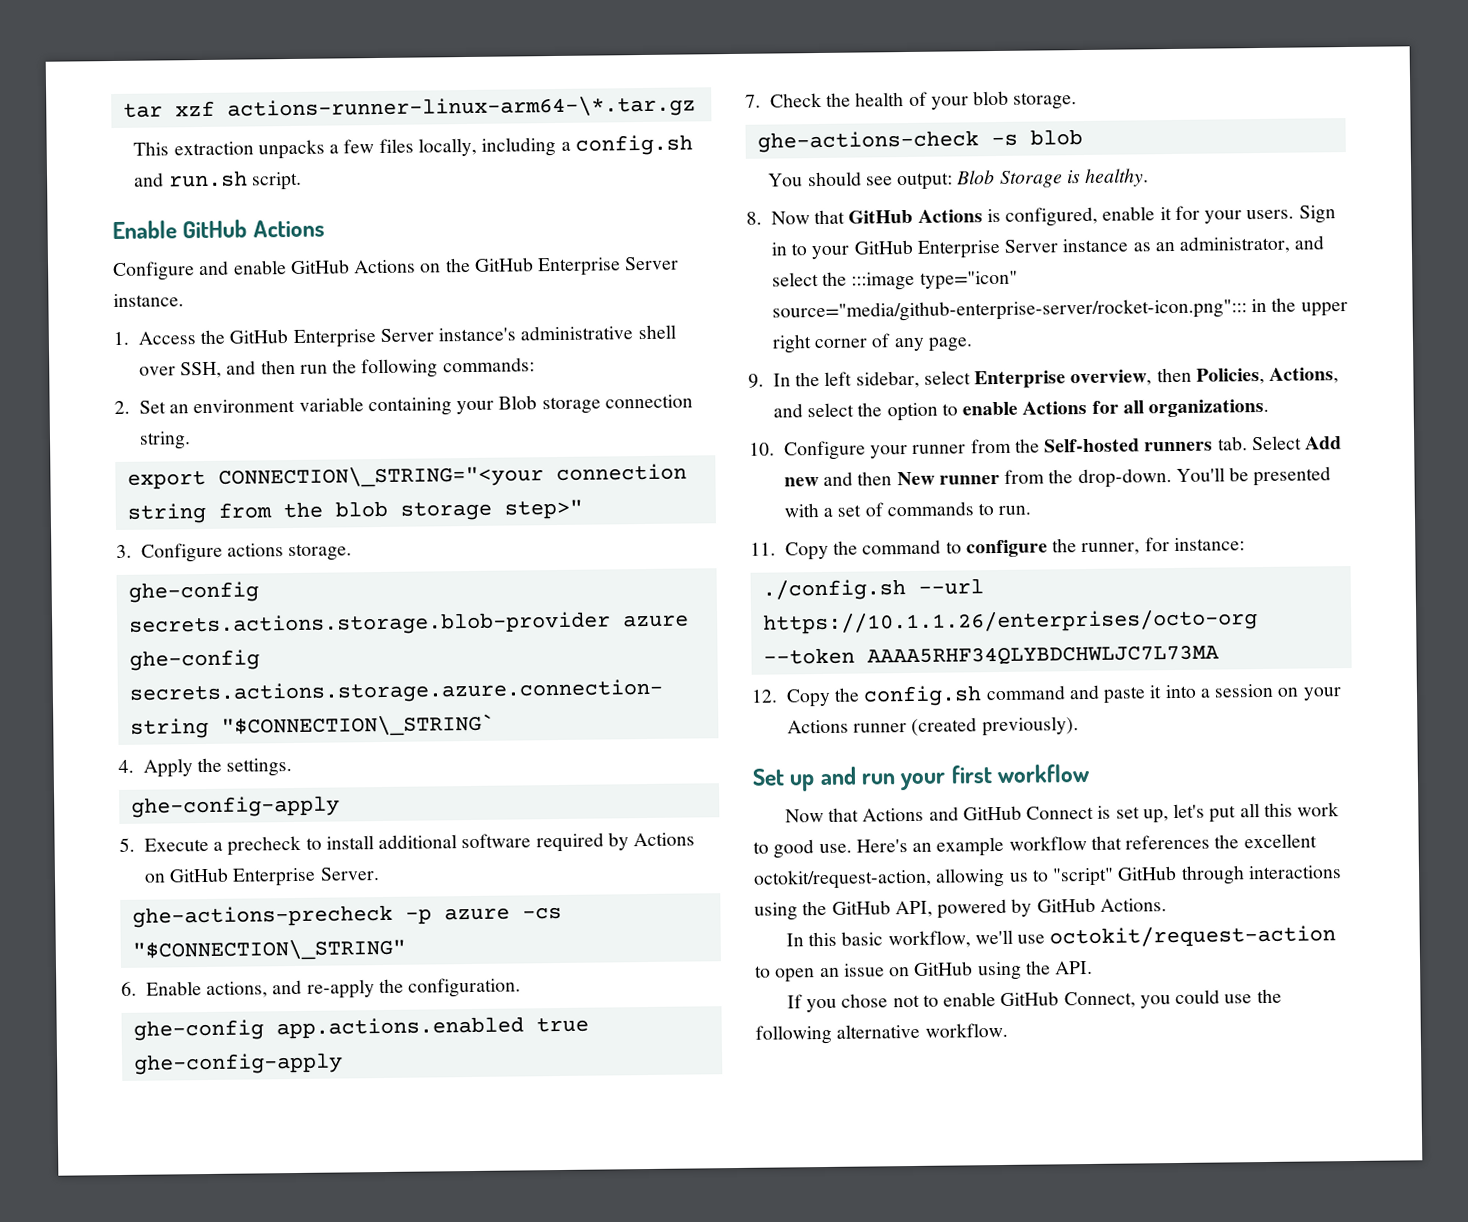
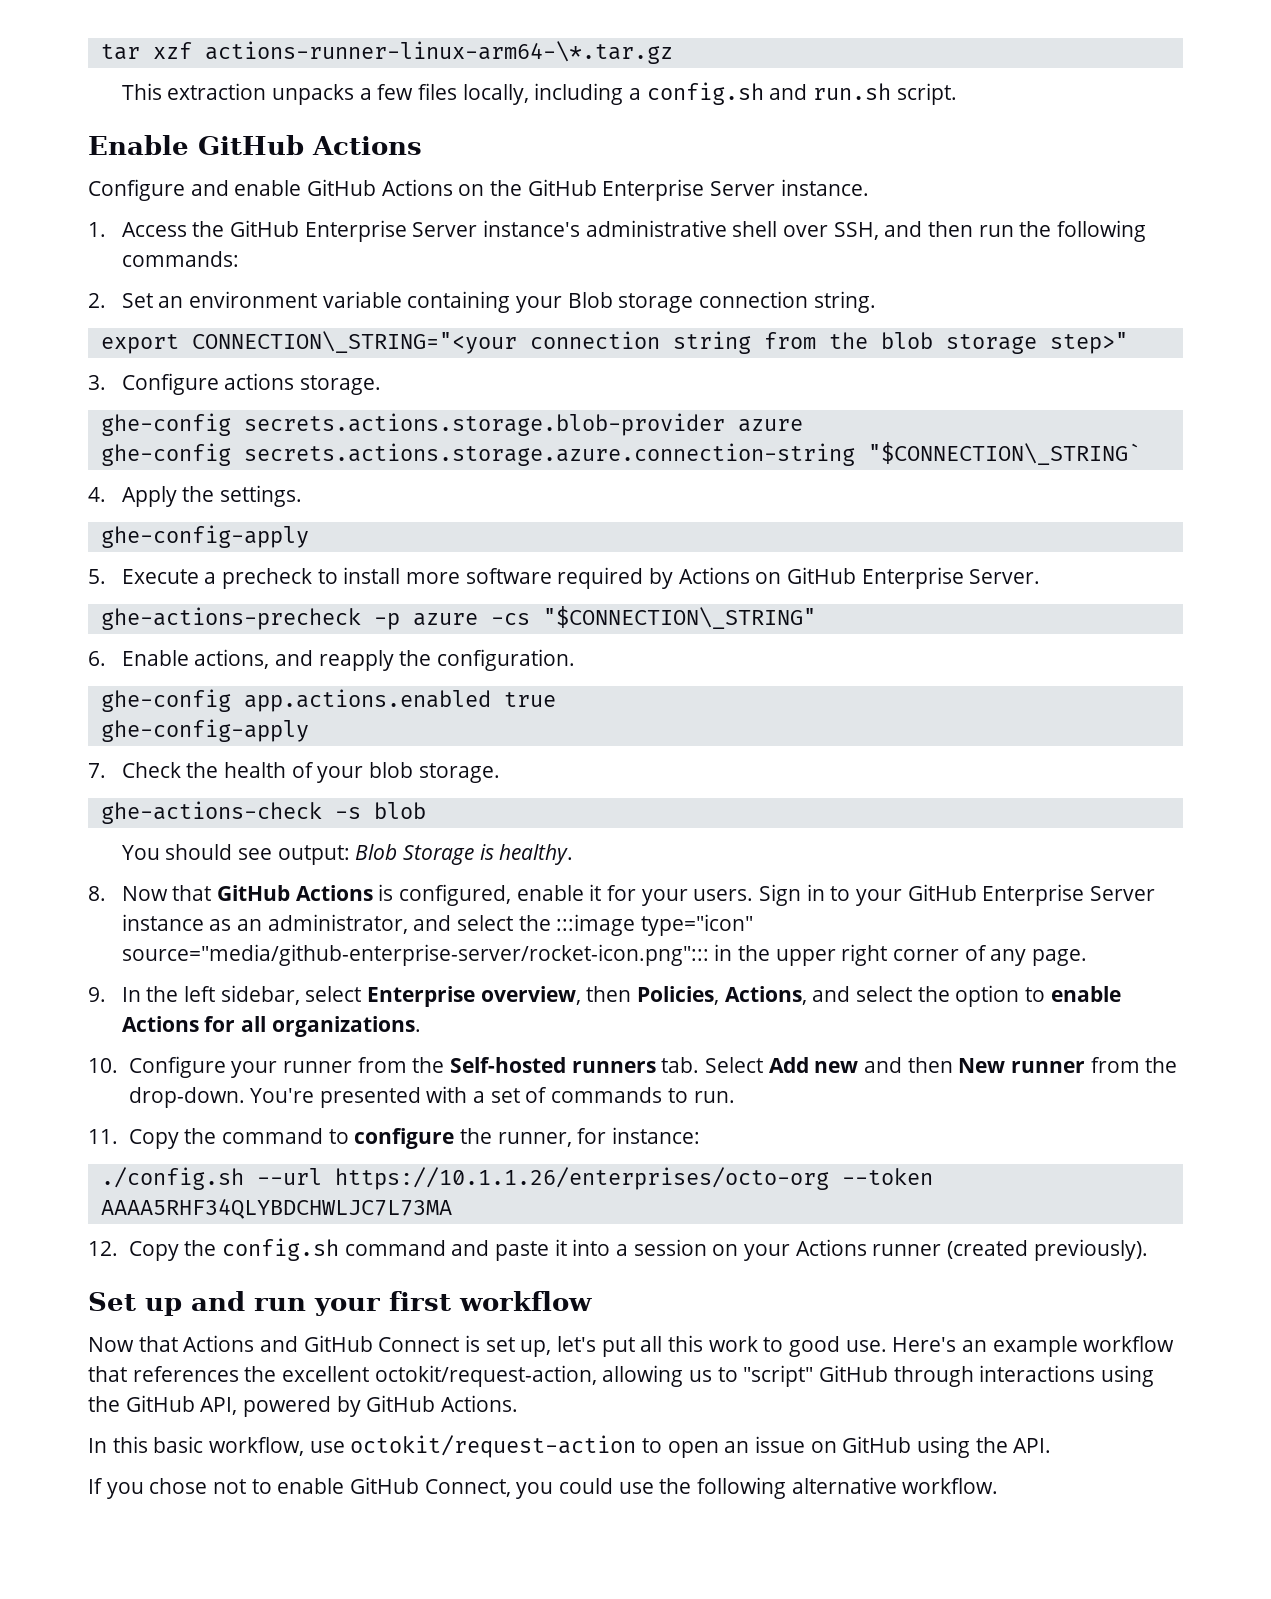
- 5. Execute a precheck to install additional software required by Actions on GitHub Enterprise Server.
+ 5. Execute a precheck to install more software required by Actions on GitHub Enterprise Server.
- 6. Enable actions, and re-apply the configuration.
+ 6. Enable actions, and reapply the configuration.
- You'll be presented with a set of commands to run.
+ You're presented with a set of commands to run.
- In this basic workflow, we'll use octokit/request-action to open an issue on GitHub using the API.
+ In this basic workflow, use octokit/request-action to open an issue on GitHub using the API.

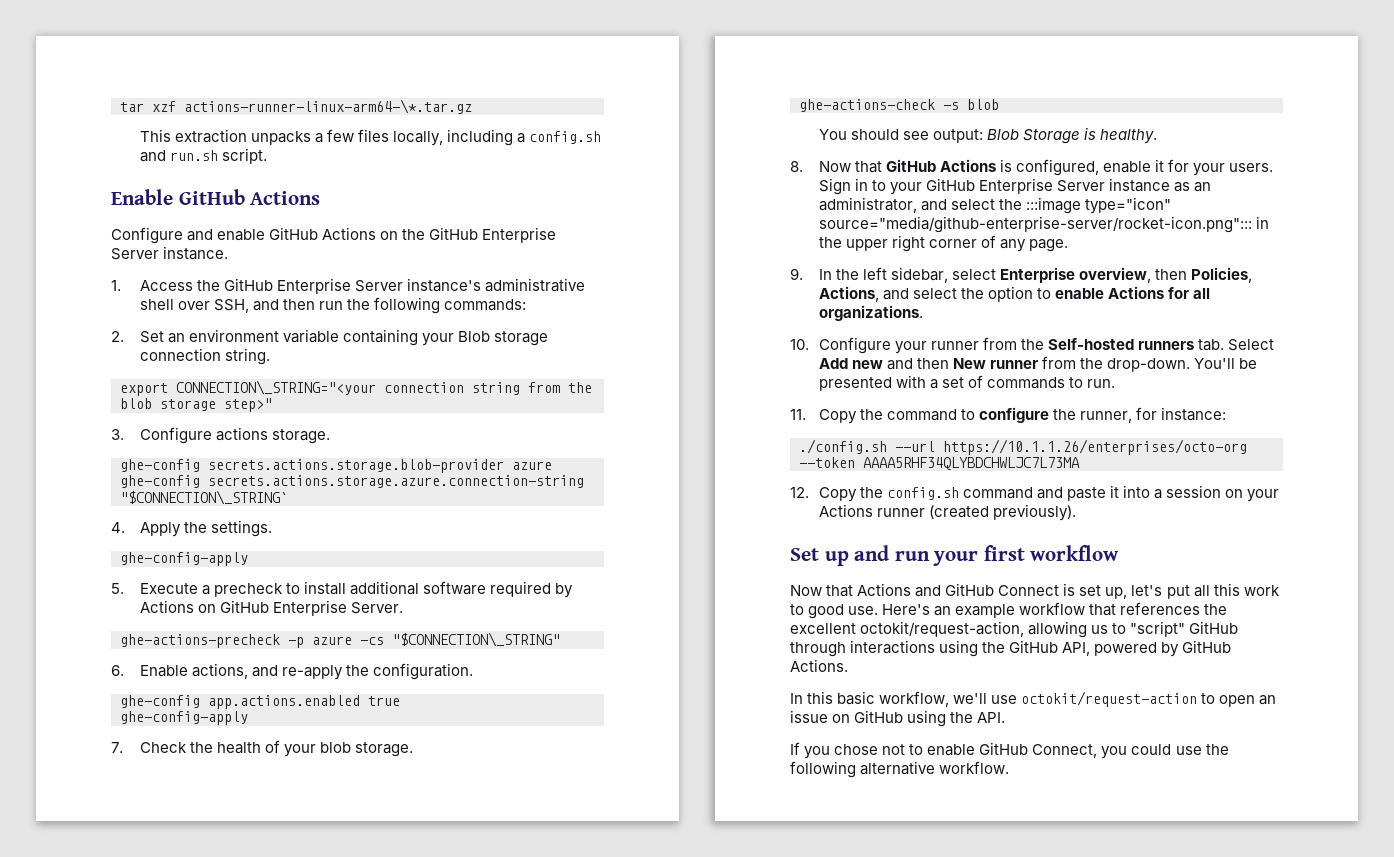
- 5. Execute a precheck to install more software required by Actions on GitHub Enterprise Server.
+ 5. Execute a precheck to install additional software required by Actions on GitHub Enterprise Server.
- 6. Enable actions, and reapply the configuration.
+ 6. Enable actions, and re-apply the configuration.
- You're presented with a set of commands to run.
+ You'll be presented with a set of commands to run.
- In this basic workflow, use octokit/request-action to open an issue on GitHub using the API.
+ In this basic workflow, we'll use octokit/request-action to open an issue on GitHub using the API.

